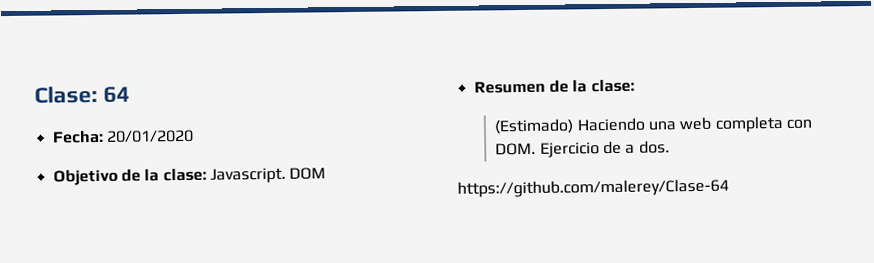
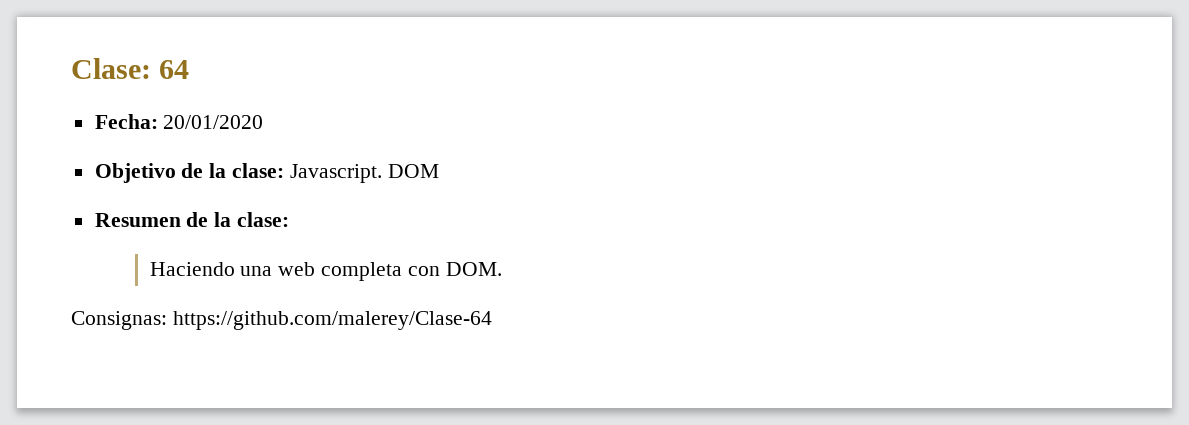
- (Estimado) Haciendo una web completa con DOM. Ejercicio de a dos.
- https://github.com/malerey/Clase-64
+ Haciendo una web completa con DOM.
+ Consignas: https://github.com/malerey/Clase-64

